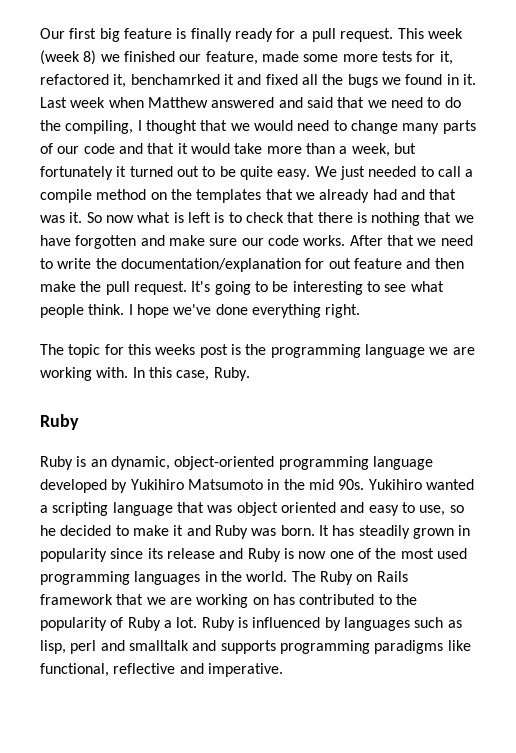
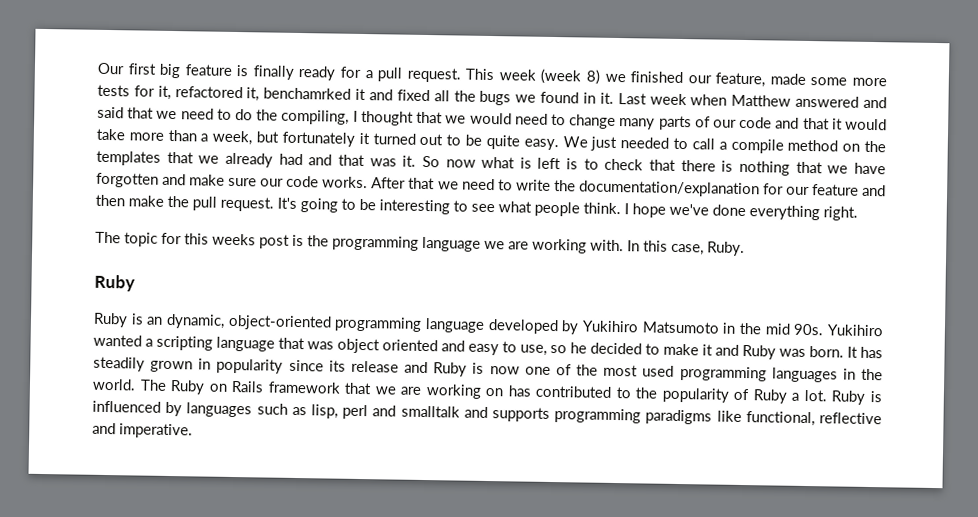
- After that we need to write the documentation/explanation for out feature and then make the pull request.
+ After that we need to write the documentation/explanation for our feature and then make the pull request.

